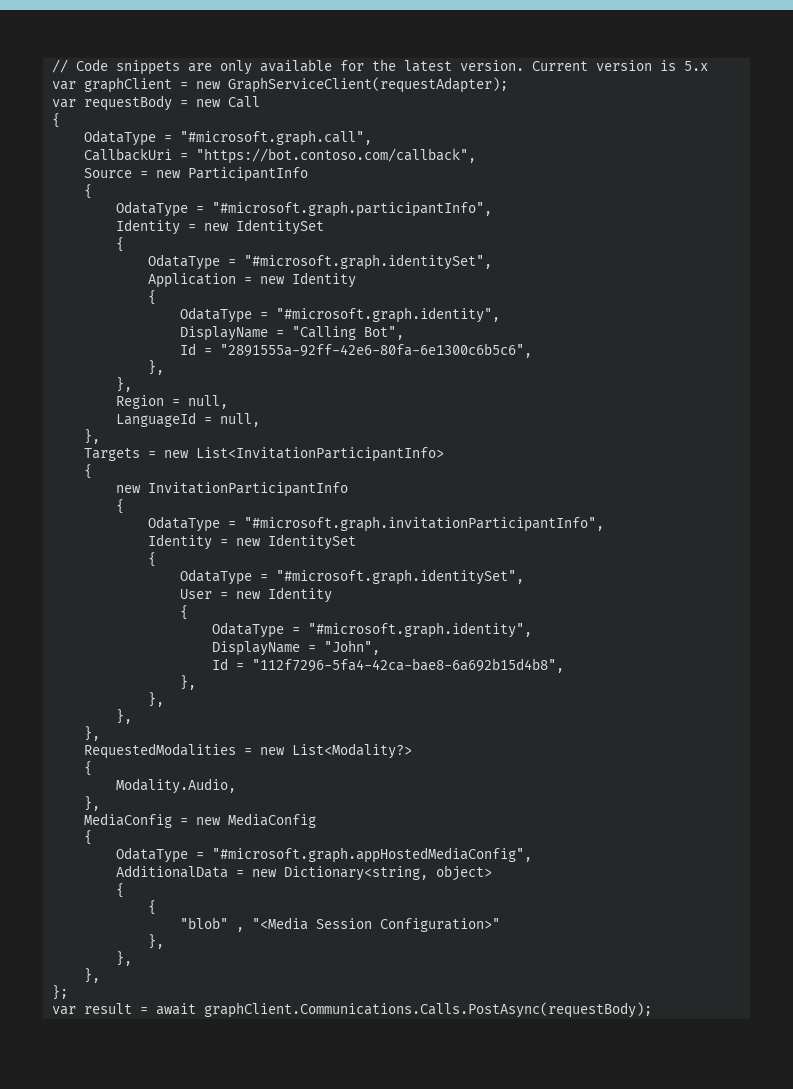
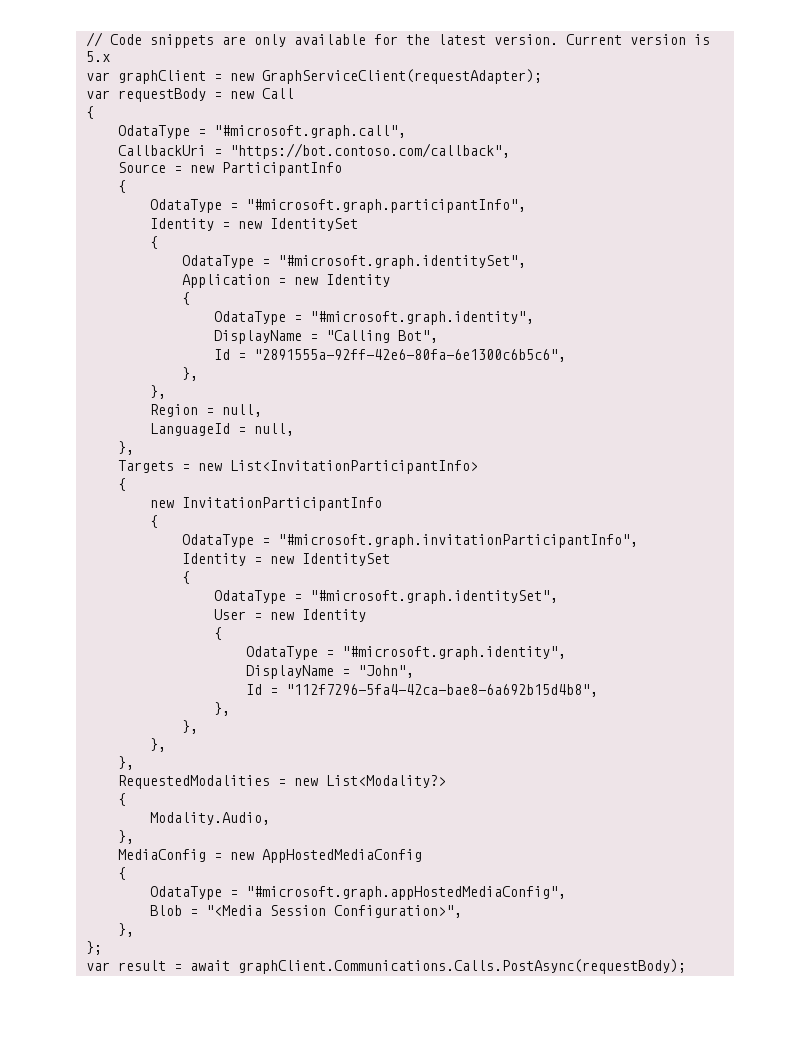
- MediaConfig = new MediaConfig
+ MediaConfig = new AppHostedMediaConfig
- AdditionalData = new Dictionary<string, object>
- {
- {
- "blob" , "<Media Session Configuration>"
- },
- },
+ Blob = "<Media Session Configuration>",

